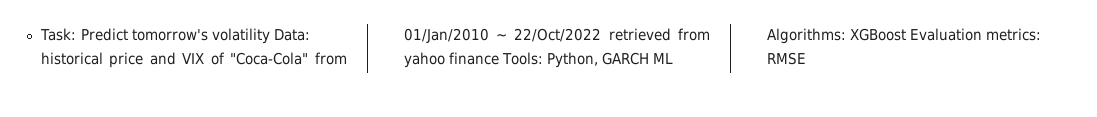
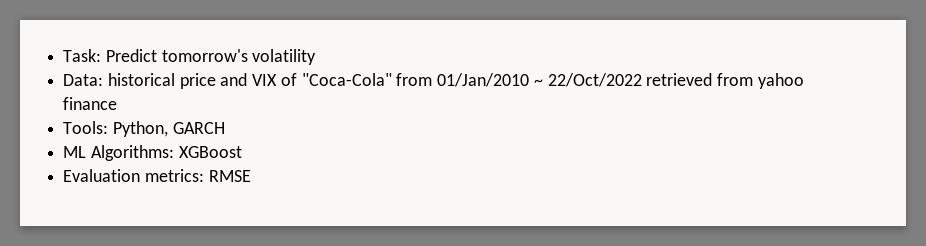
- Task: Predict tomorrow's volatility Data: historical price and VIX of "Coca-Cola" from 01/Jan/2010 ~ 22/Oct/2022 retrieved from yahoo finance Tools: Python, GARCH ML Algorithms: XGBoost Evaluation metrics: RMSE
+ Task: Predict tomorrow's volatility
+ Data: historical price and VIX of "Coca-Cola" from 01/Jan/2010 ~ 22/Oct/2022 retrieved from yahoo finance
+ Tools: Python, GARCH
+ ML Algorithms: XGBoost
+ Evaluation metrics: RMSE

